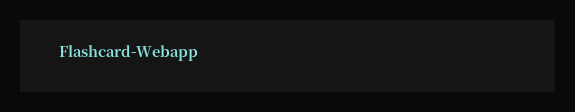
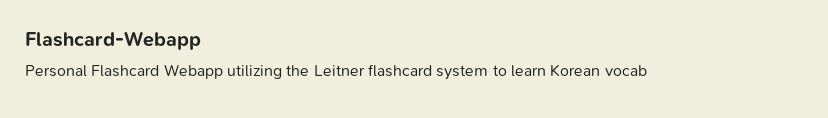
+ Personal Flashcard Webapp utilizing the Leitner flashcard system to learn Korean vocab

